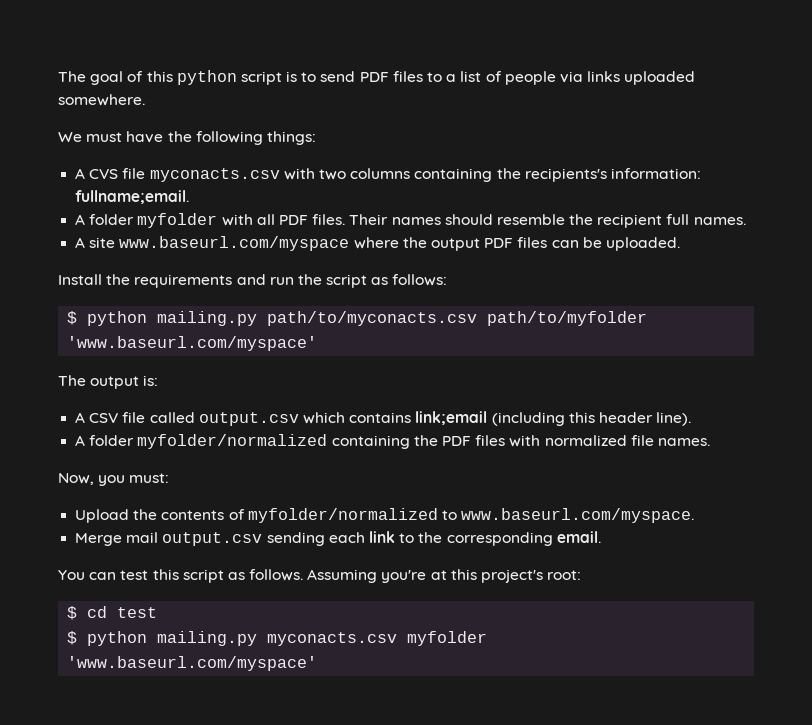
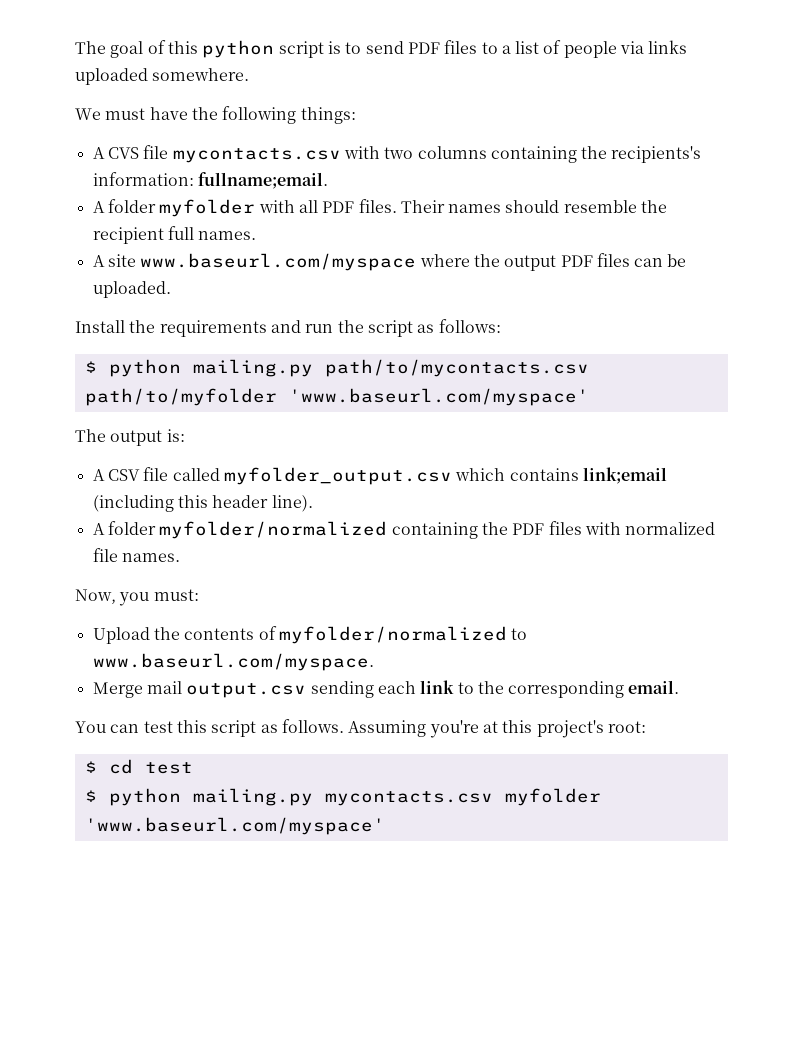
- A CVS file myconacts.csv with two columns containing the recipients's information: fullname;email.
+ A CVS file mycontacts.csv with two columns containing the recipients's information: fullname;email.
- $ python mailing.py path/to/myconacts.csv path/to/myfolder 'www.baseurl.com/myspace'
+ $ python mailing.py path/to/mycontacts.csv path/to/myfolder 'www.baseurl.com/myspace'
- A CSV file called output.csv which contains link;email (including this header line).
+ A CSV file called myfolder_output.csv which contains link;email (including this header line).
- $ python mailing.py myconacts.csv myfolder 'www.baseurl.com/myspace'
+ $ python mailing.py mycontacts.csv myfolder 'www.baseurl.com/myspace'

